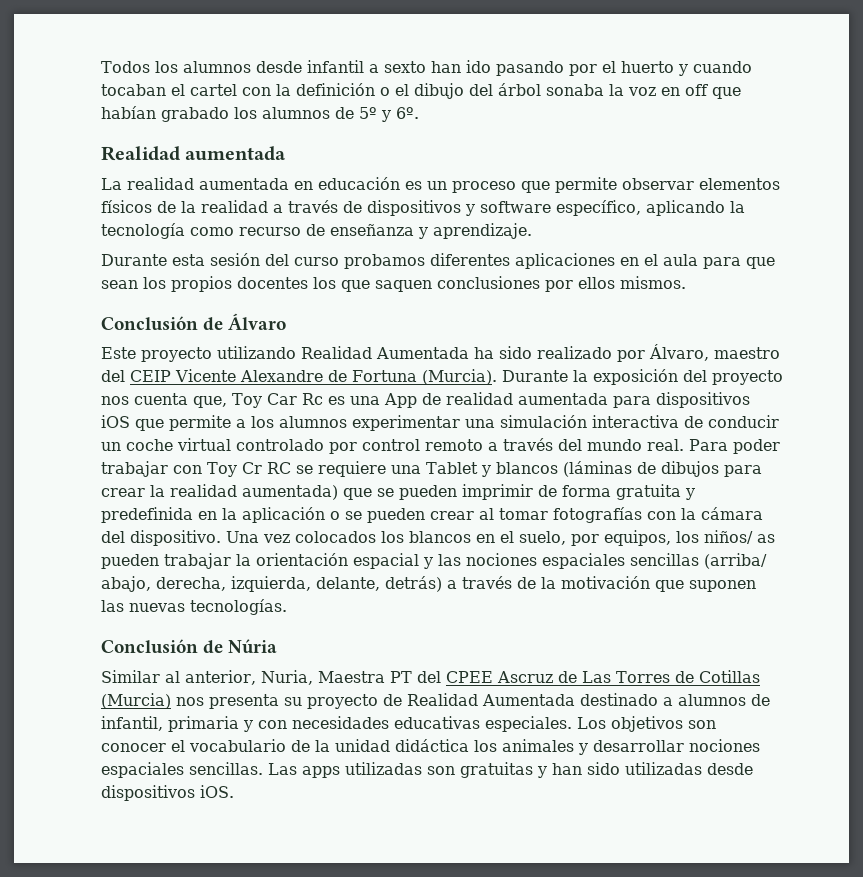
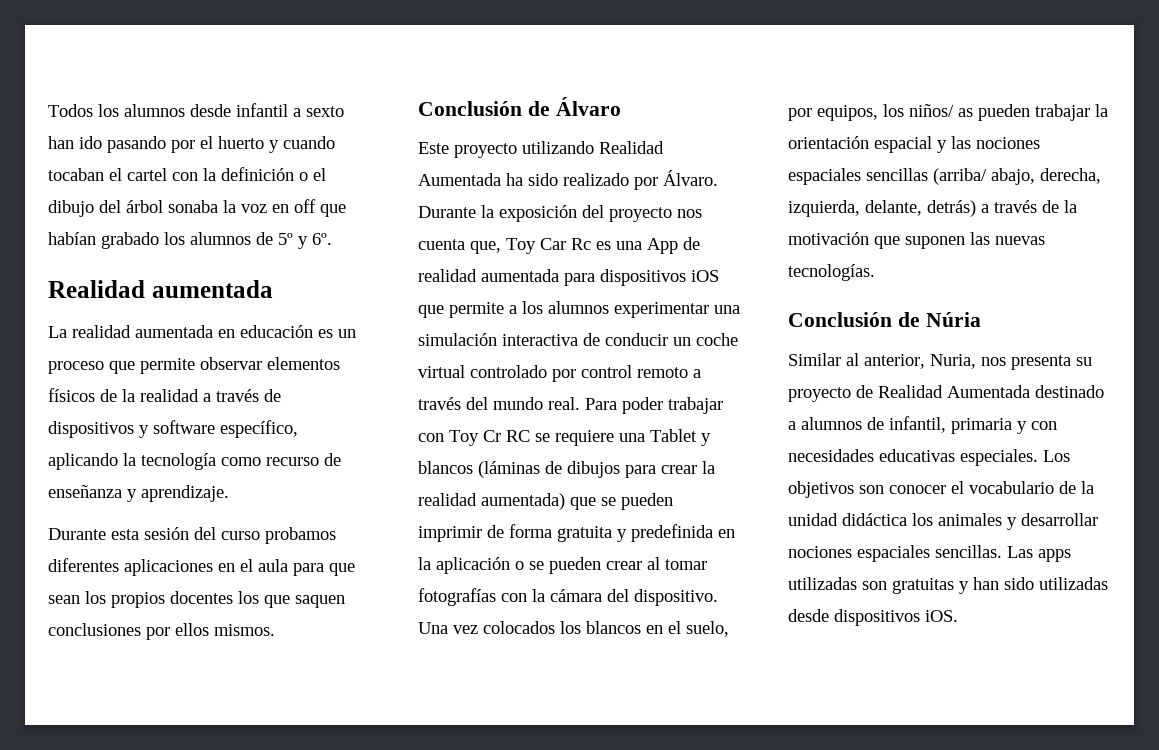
- Este proyecto utilizando Realidad Aumentada ha sido realizado por Álvaro, maestro del CEIP Vicente Alexandre de Fortuna (Murcia).
+ Este proyecto utilizando Realidad Aumentada ha sido realizado por Álvaro.
- Similar al anterior, Nuria, Maestra PT del CPEE Ascruz de Las Torres de Cotillas (Murcia) nos presenta su proyecto de Realidad Aumentada destinado a alumnos de infantil, primaria y con necesidades educativas especiales.
+ Similar al anterior, Nuria, nos presenta su proyecto de Realidad Aumentada destinado a alumnos de infantil, primaria y con necesidades educativas especiales.

